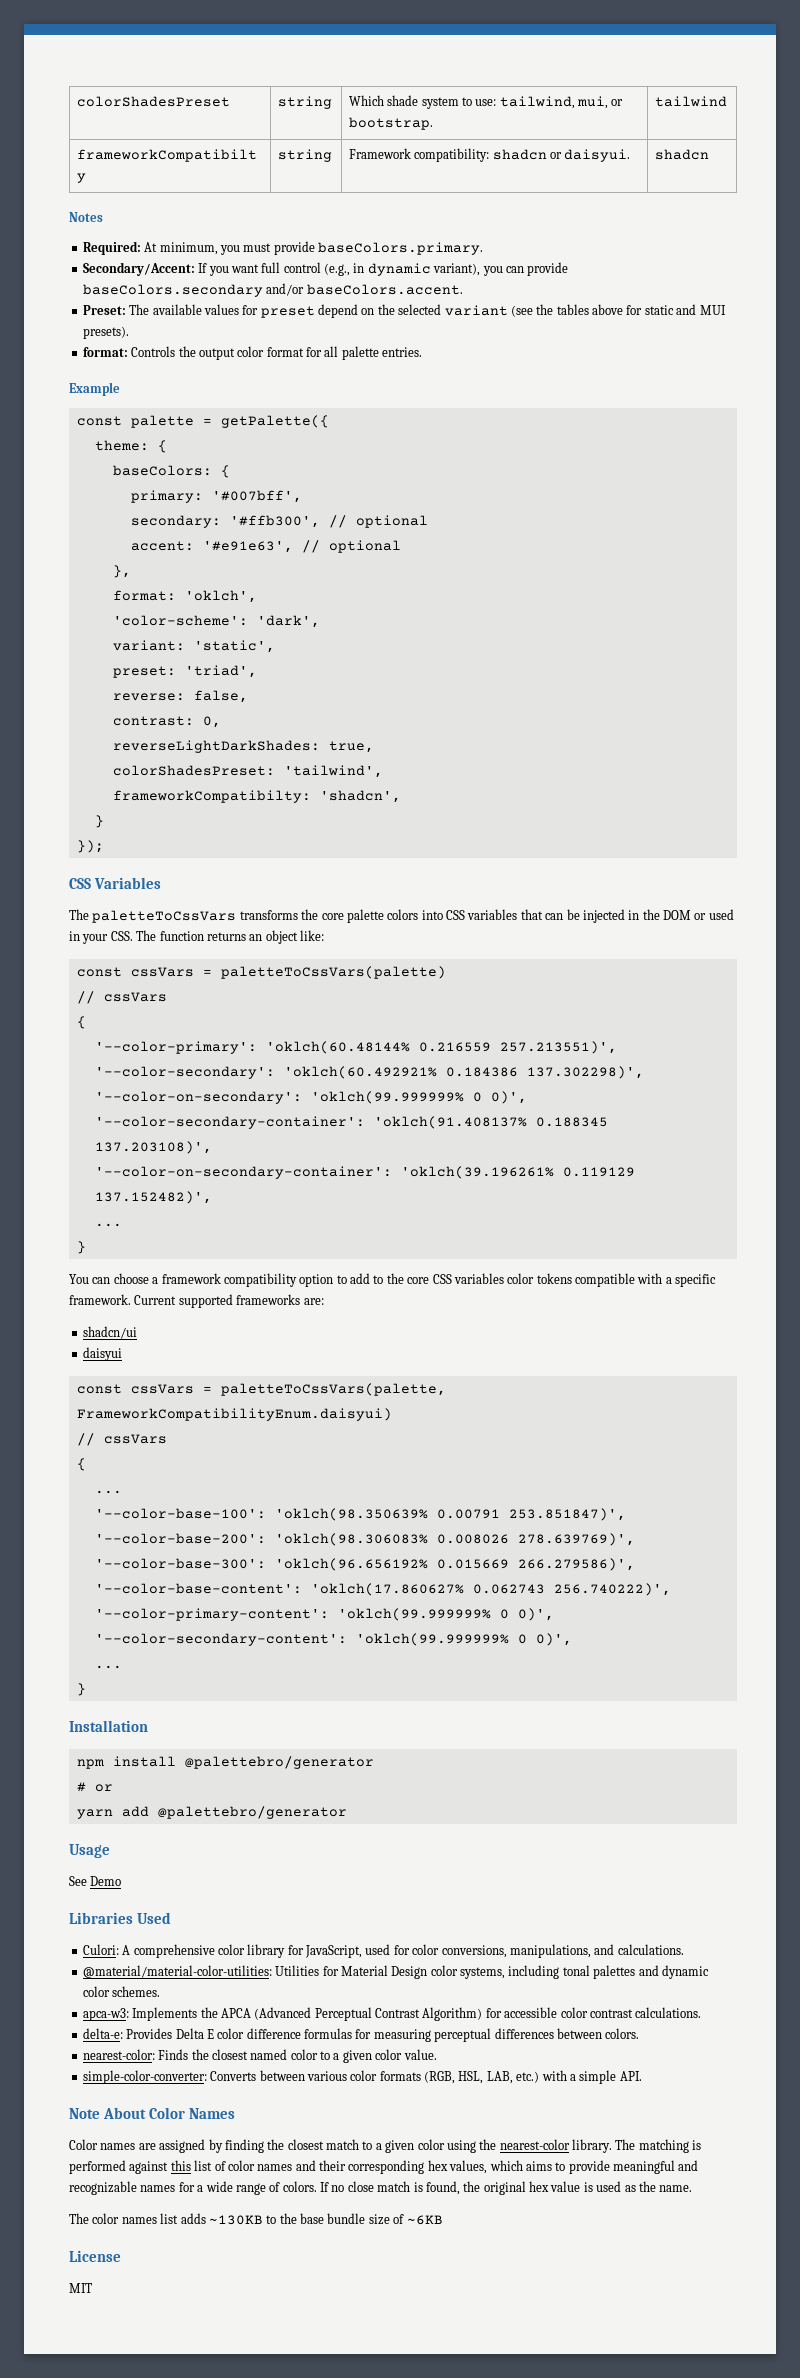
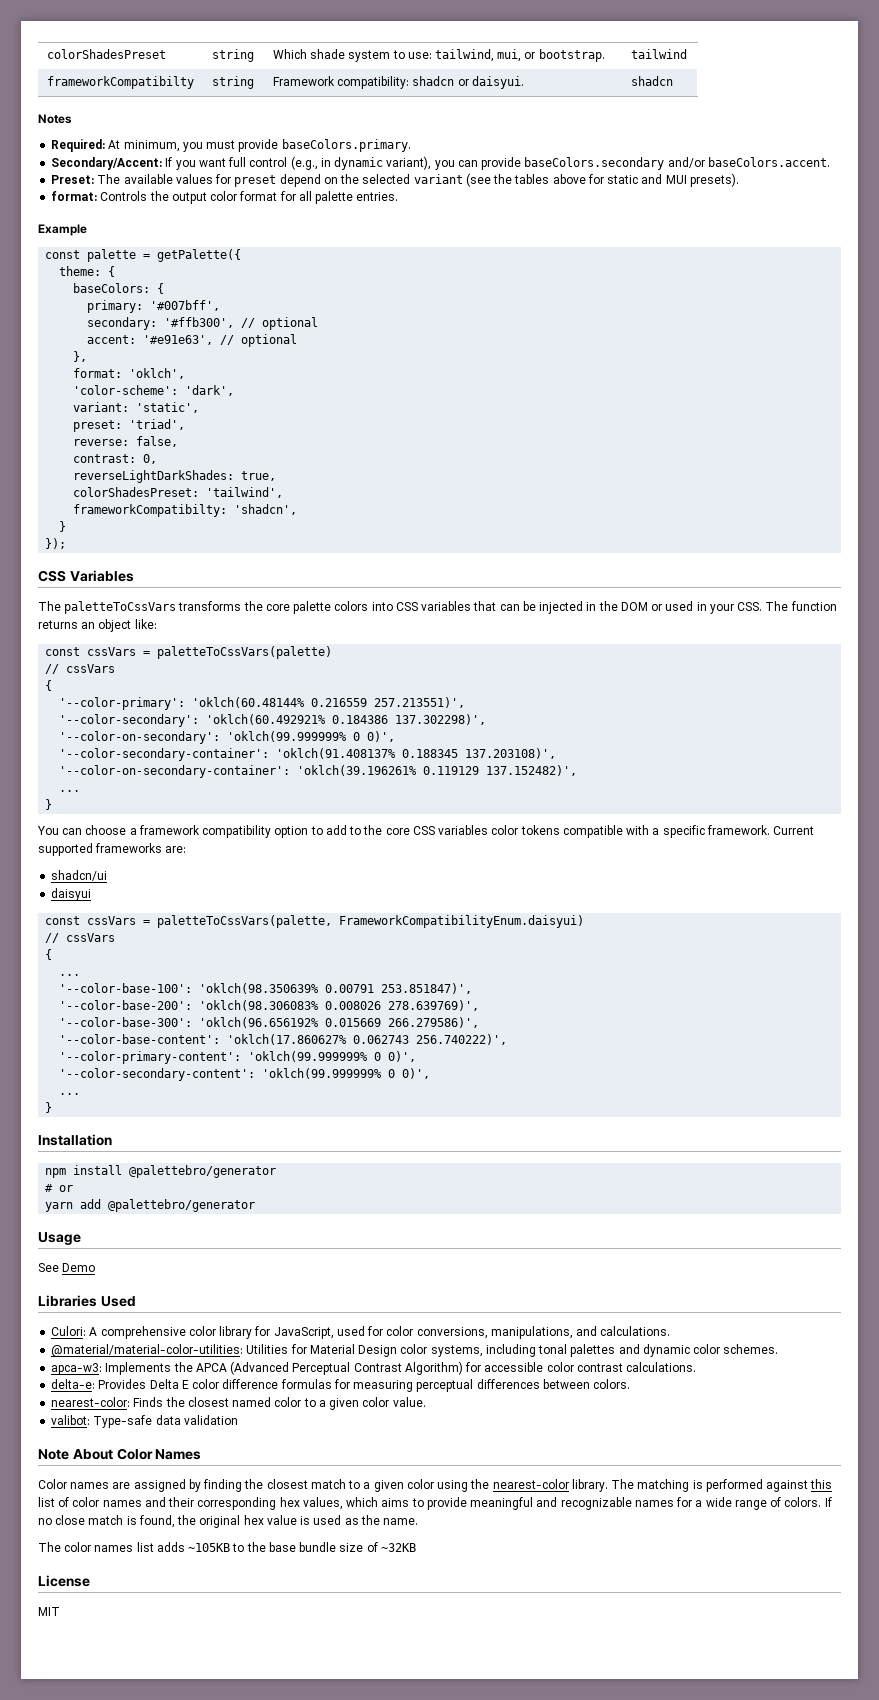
- simple-color-converter: Converts between various color formats (RGB, HSL, LAB, etc.) with a simple API.
+ valibot: Type-safe data validation
- The color names list adds ~130KB to the base bundle size of ~6KB
+ The color names list adds ~105KB to the base bundle size of ~32KB

